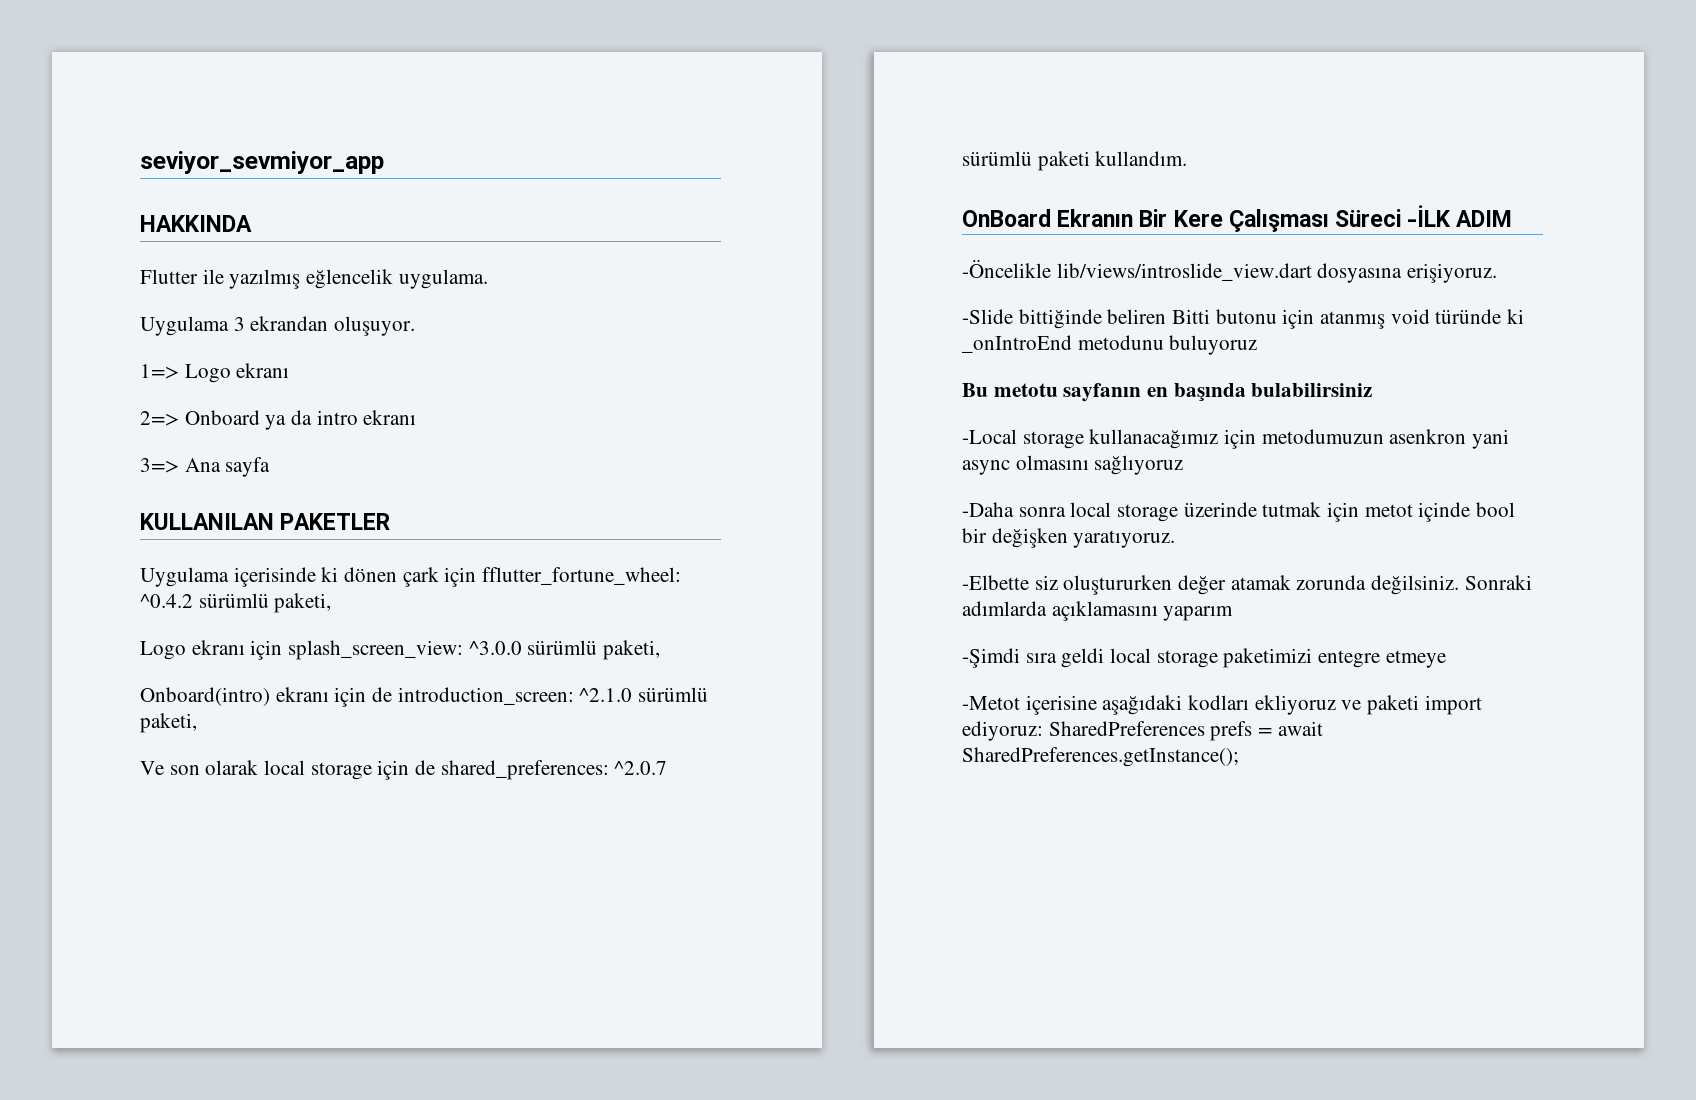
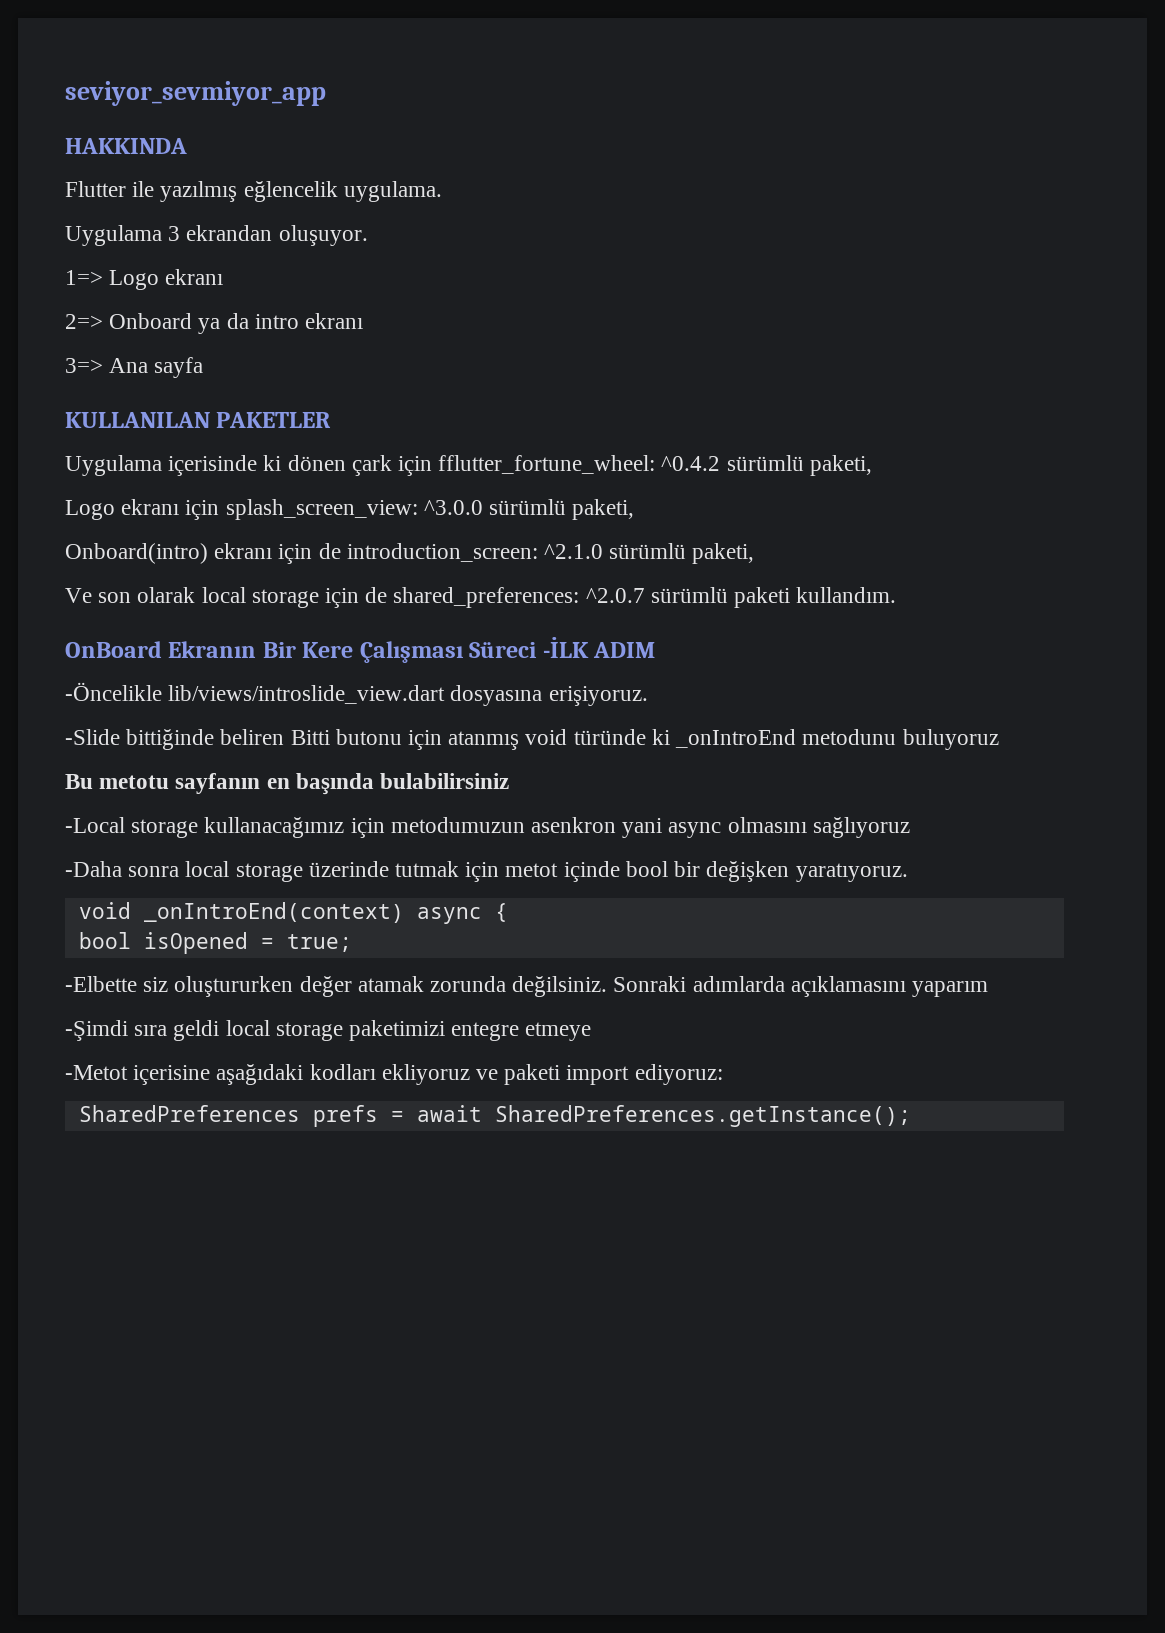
+ void _onIntroEnd(context) async {
+ bool isOpened = true;
- -Metot içerisine aşağıdaki kodları ekliyoruz ve paketi import ediyoruz: SharedPreferences prefs = await SharedPreferences.getInstance();
+ -Metot içerisine aşağıdaki kodları ekliyoruz ve paketi import ediyoruz:
+ SharedPreferences prefs = await SharedPreferences.getInstance();

